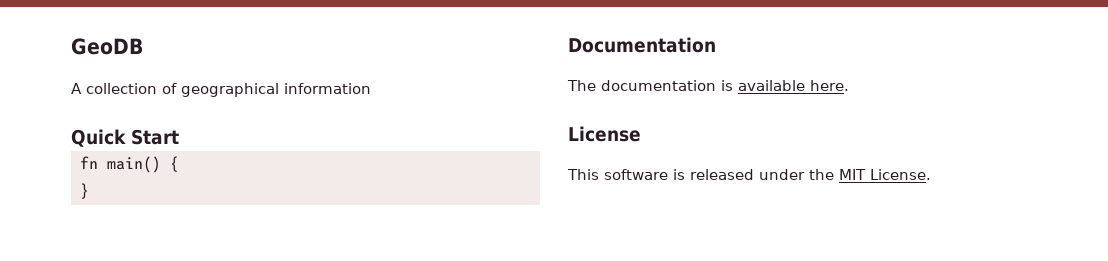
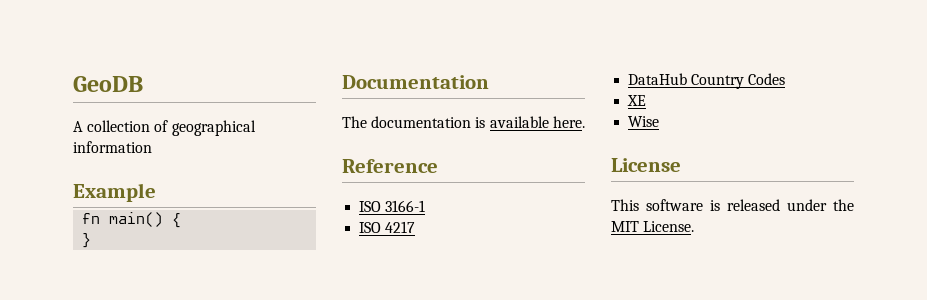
- Quick Start
+ Example
+ Reference
+ ISO 3166-1
+ ISO 4217
+ DataHub Country Codes
+ XE
+ Wise

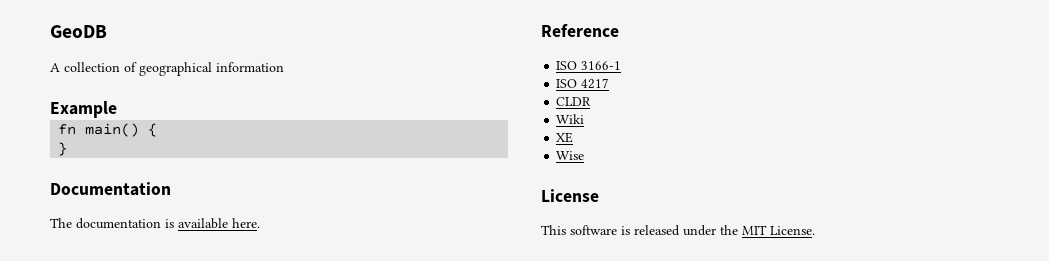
- DataHub Country Codes
+ CLDR
+ Wiki

